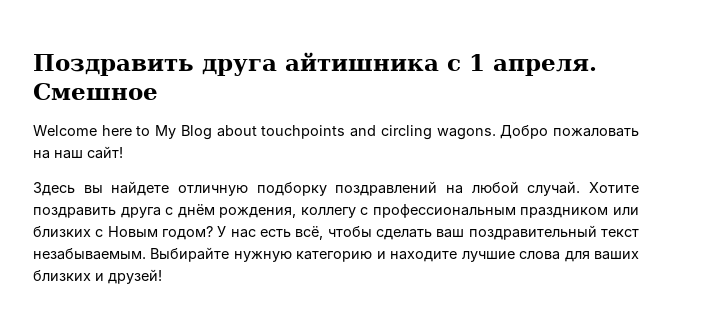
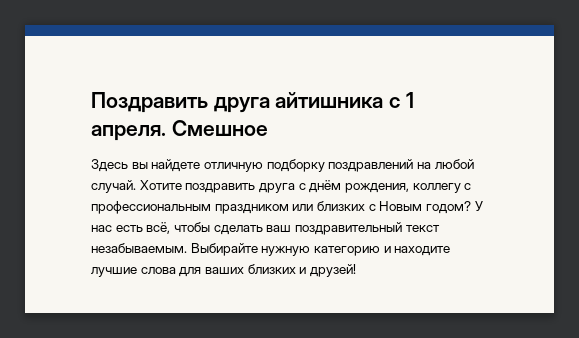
- Welcome here to My Blog about touchpoints and circling wagons. Добро пожаловать на наш сайт!

